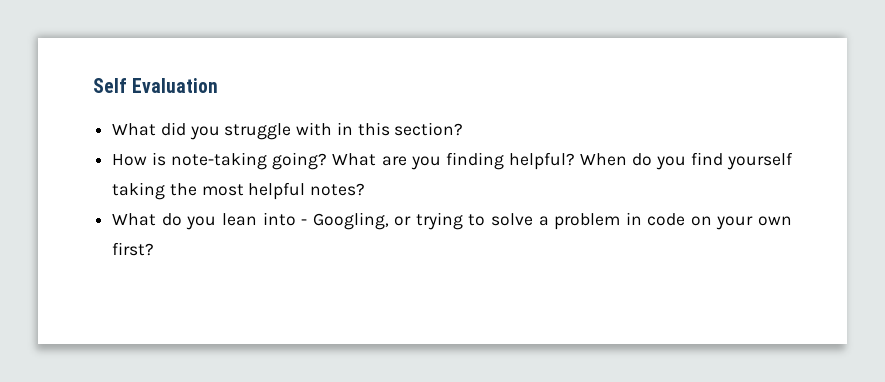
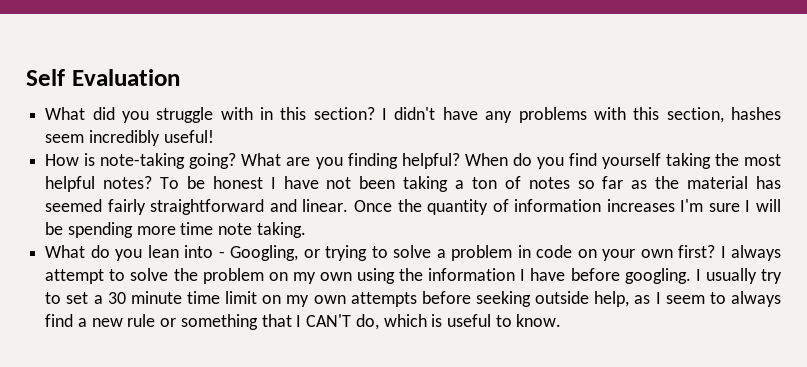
+ I didn't have any problems with this section, hashes seem incredibly useful!
+ To be honest I have not been taking a ton of notes so far as the material has seemed fairly straightforward and linear. Once the quantity of information increases I'm sure I will be spending more time note taking.
+ I always attempt to solve the problem on my own using the information I have before googling. I usually try to set a 30 minute time limit on my own attempts before seeking outside help, as I seem to always find a new rule or something that I CAN'T do, which is useful to know.

